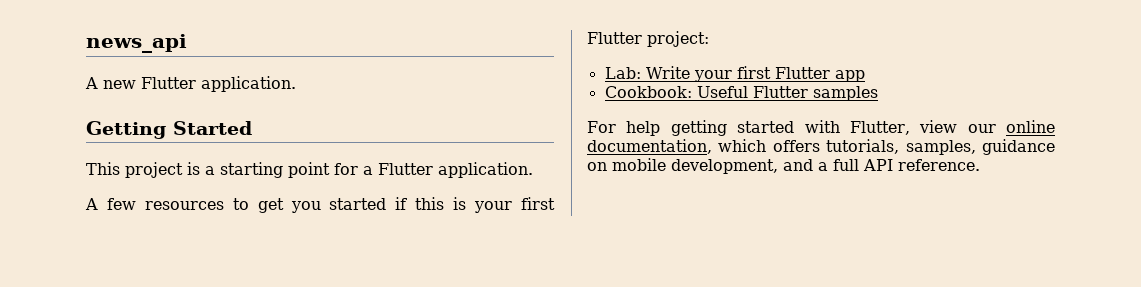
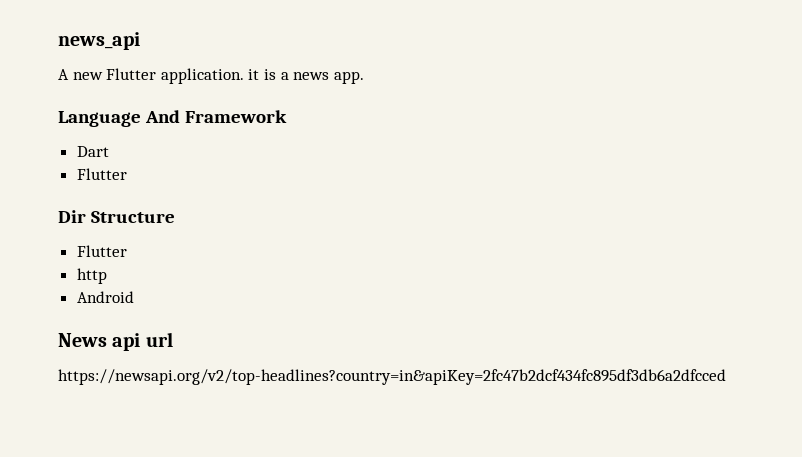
- A new Flutter application.
- Getting Started
- This project is a starting point for a Flutter application.
- A few resources to get you started if this is your first Flutter project:
- Lab: Write your first Flutter app
- Cookbook: Useful Flutter samples
- For help getting started with Flutter, view our online documentation, which offers tutorials, samples, guidance on mobile development, and a full API reference.
+ A new Flutter application. it is a news app.
+ Language And Framework
+ Dart
+ Flutter
+ Dir Structure
+ Flutter
+ http
+ Android
+ News api url
+ https://newsapi.org/v2/top-headlines?country=in&apiKey=2fc47b2dcf434fc895df3db6a2dfcced

